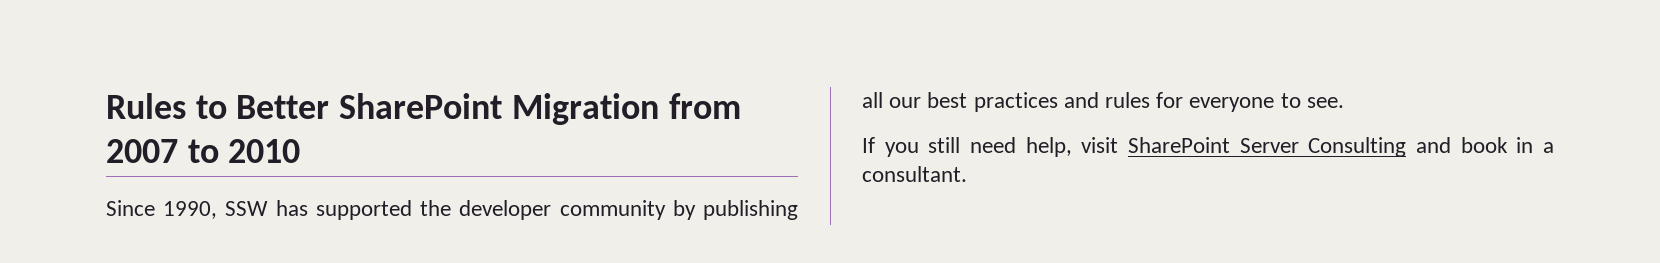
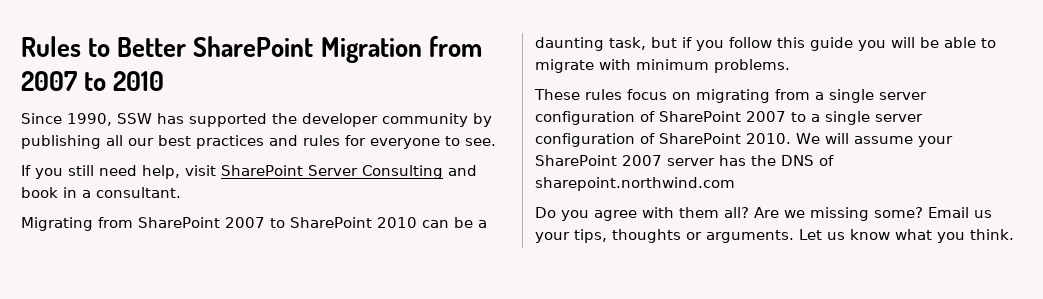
+ Migrating from SharePoint 2007 to SharePoint 2010 can be a daunting task, but if you follow this guide you will be able to migrate with minimum problems.
+ These rules focus on migrating from a single server configuration of SharePoint 2007 to a single server configuration of SharePoint 2010. We will assume your SharePoint 2007 server has the DNS of sharepoint.northwind.com
+ Do you agree with them all? Are we missing some? Email us your tips, thoughts or arguments. Let us know what you think.

